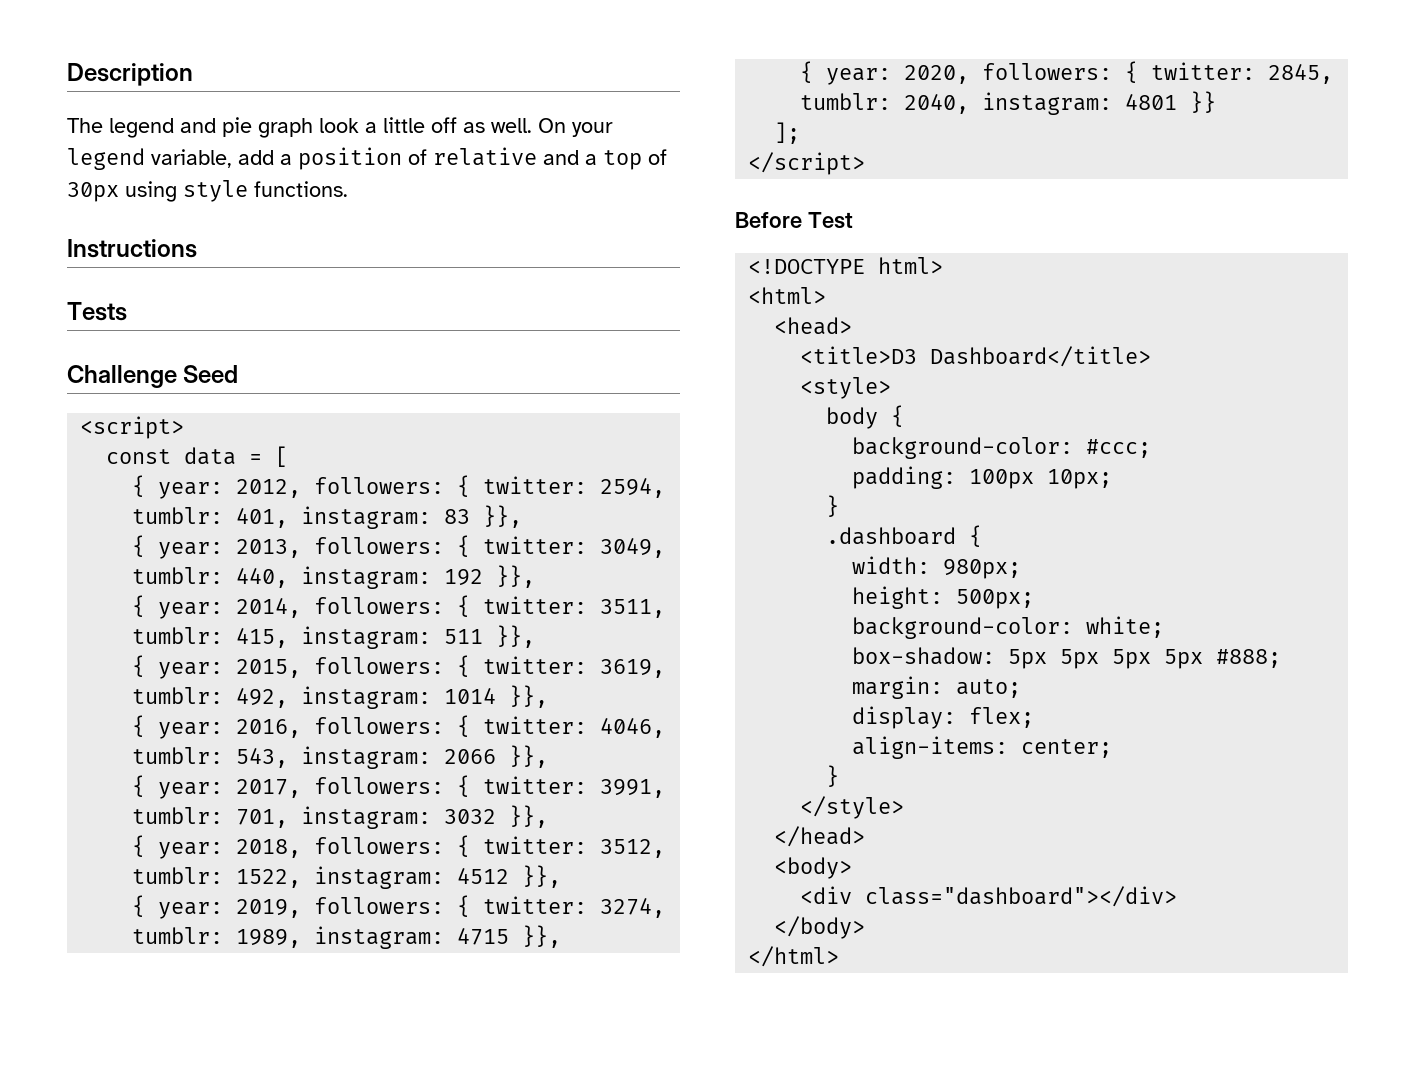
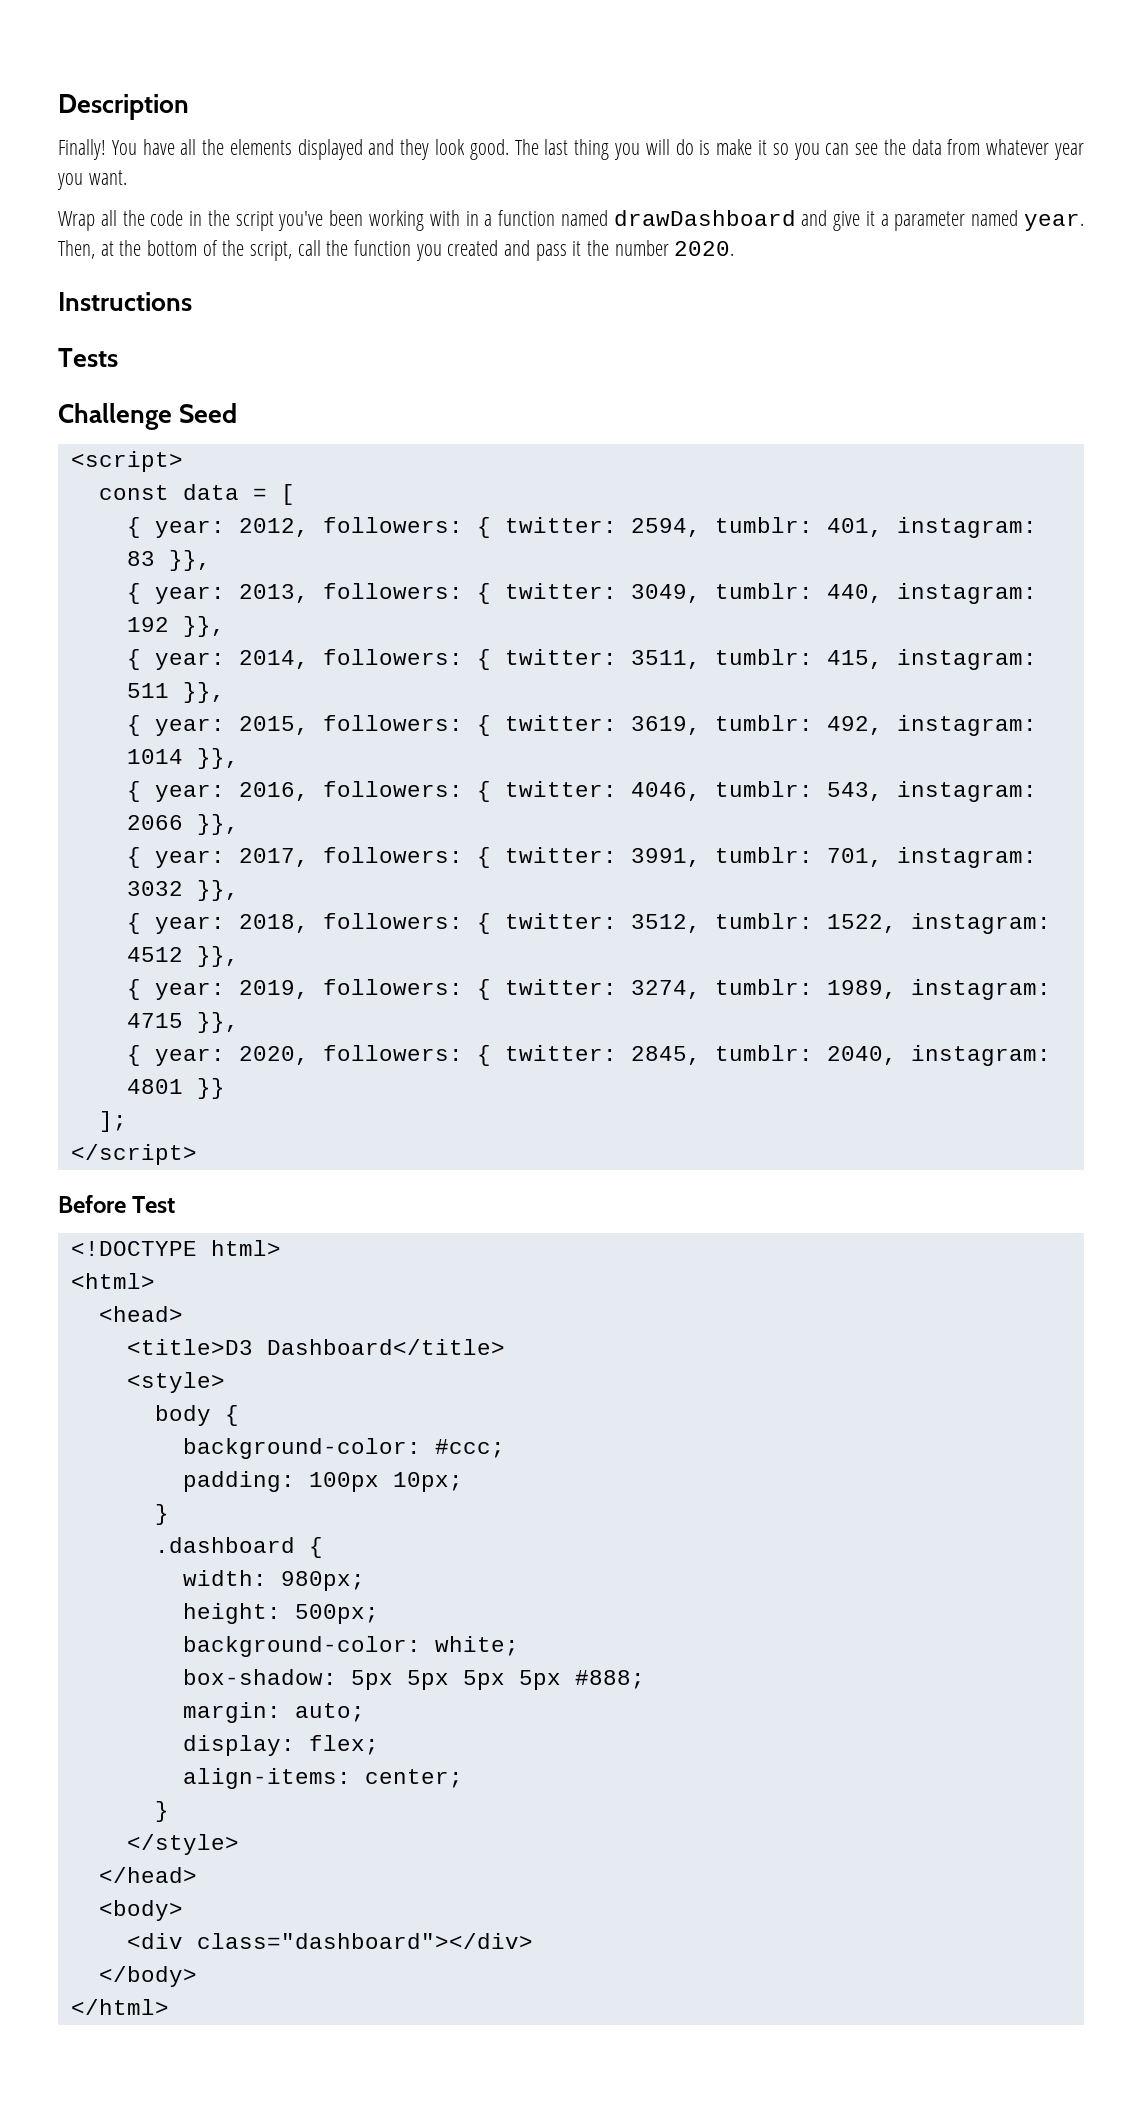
- The legend and pie graph look a little off as well. On your legend variable, add a position of relative and a top of 30px using style functions.
+ Finally! You have all the elements displayed and they look good. The last thing you will do is make it so you can see the data from whatever year you want.
+ Wrap all the code in the script you've been working with in a function named drawDashboard and give it a parameter named year. Then, at the bottom of the script, call the function you created and pass it the number 2020.

